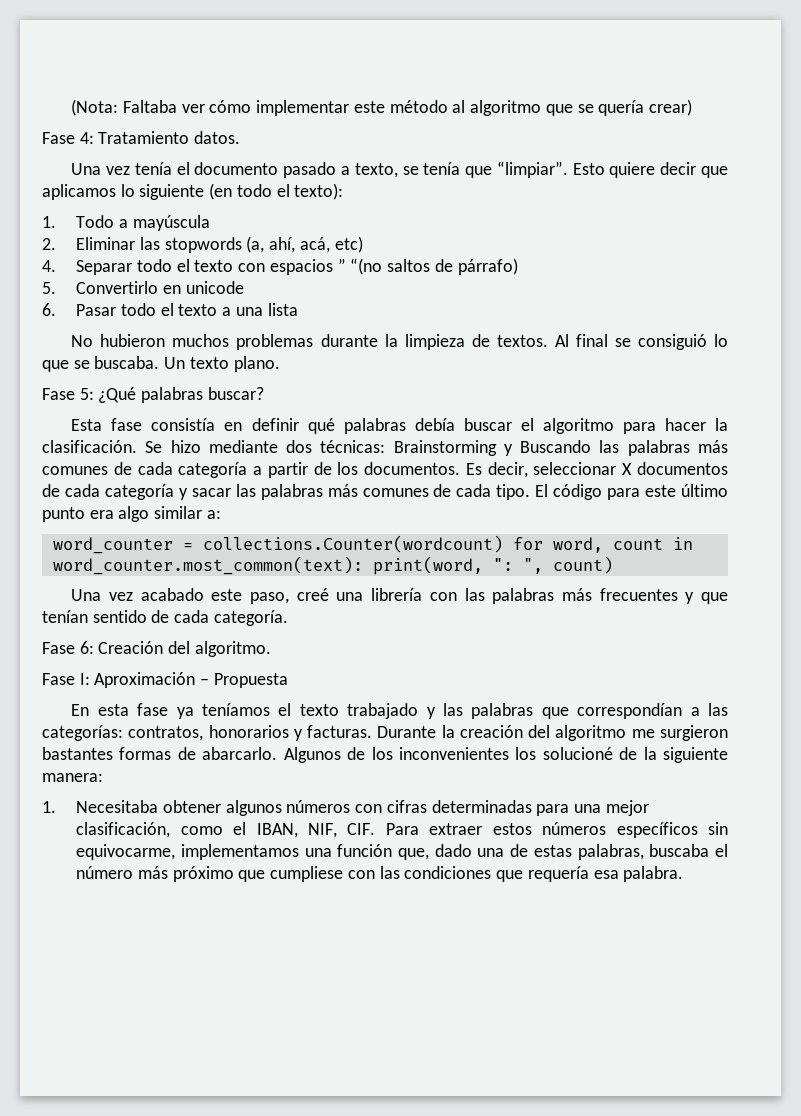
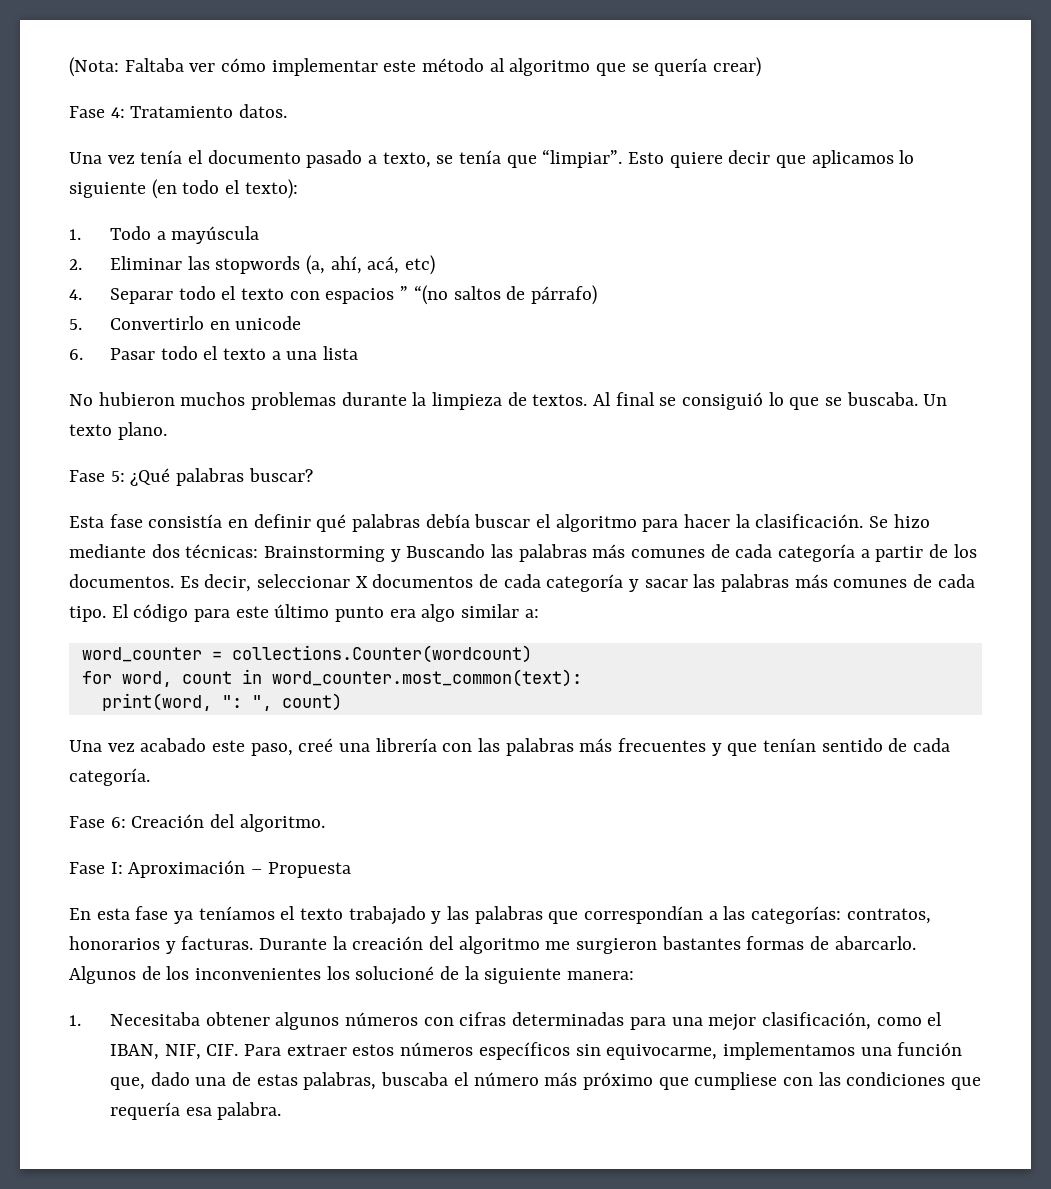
- word_counter = collections.Counter(wordcount) for word, count in word_counter.most_common(text): print(word, ": ", count)
+ word_counter = collections.Counter(wordcount)
+ for word, count in word_counter.most_common(text):
+ print(word, ": ", count)

